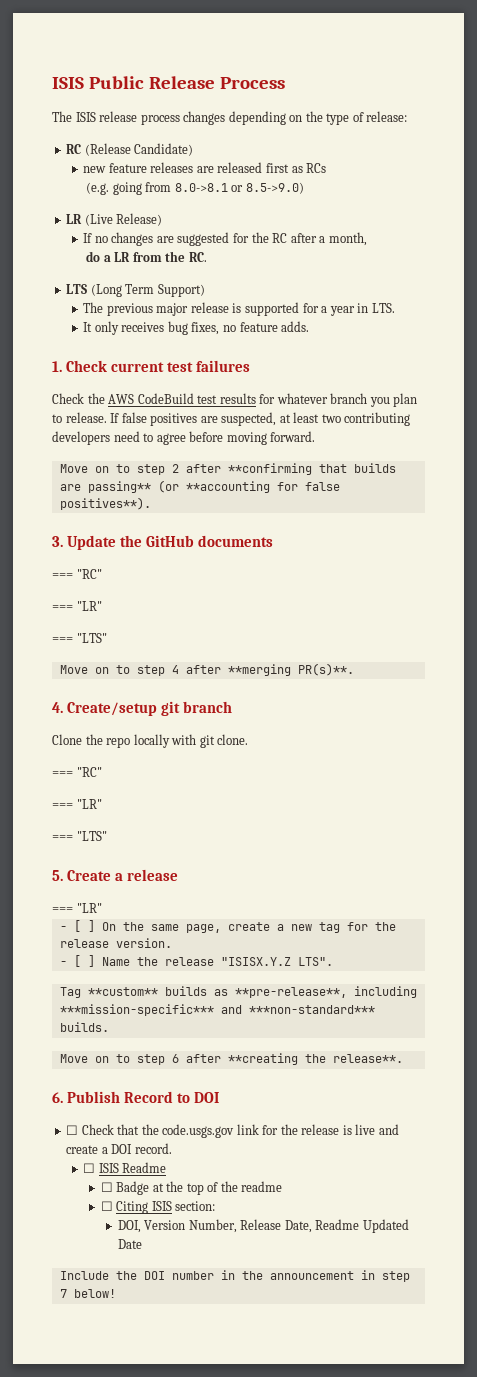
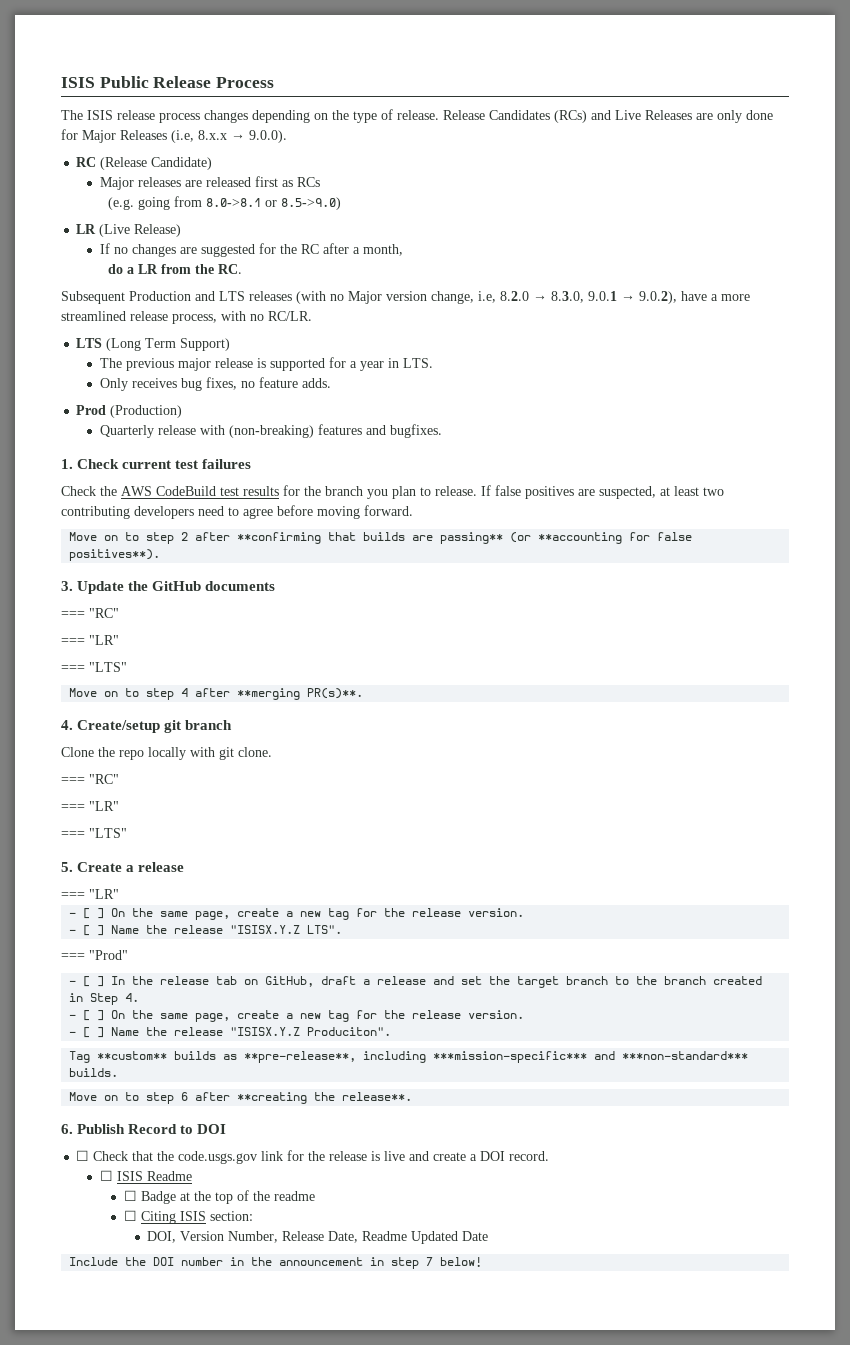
- The ISIS release process changes depending on the type of release:
+ The ISIS release process changes depending on the type of release. Release Candidates (RCs) and Live Releases are only done for Major Releases (i.e, 8.x.x → 9.0.0).
- new feature releases are released first as RCs
+ Major releases are released first as RCs
+ Subsequent Production and LTS releases (with no Major version change, i.e, 8.2.0 → 8.3.0, 9.0.1 → 9.0.2), have a more streamlined release process, with no RC/LR.
- It only receives bug fixes, no feature adds.
+ Only receives bug fixes, no feature adds.
+ Prod (Production)
+ Quarterly release with (non-breaking) features and bugfixes.
- Check the AWS CodeBuild test results for whatever branch you plan to release.
+ Check the AWS CodeBuild test results for the branch you plan to release.
+ === "Prod"
+ - [ ] In the release tab on GitHub, draft a release and set the target branch to the branch created in Step 4.
+ - [ ] On the same page, create a new tag for the release version.
+ - [ ] Name the release "ISISX.Y.Z Produciton".

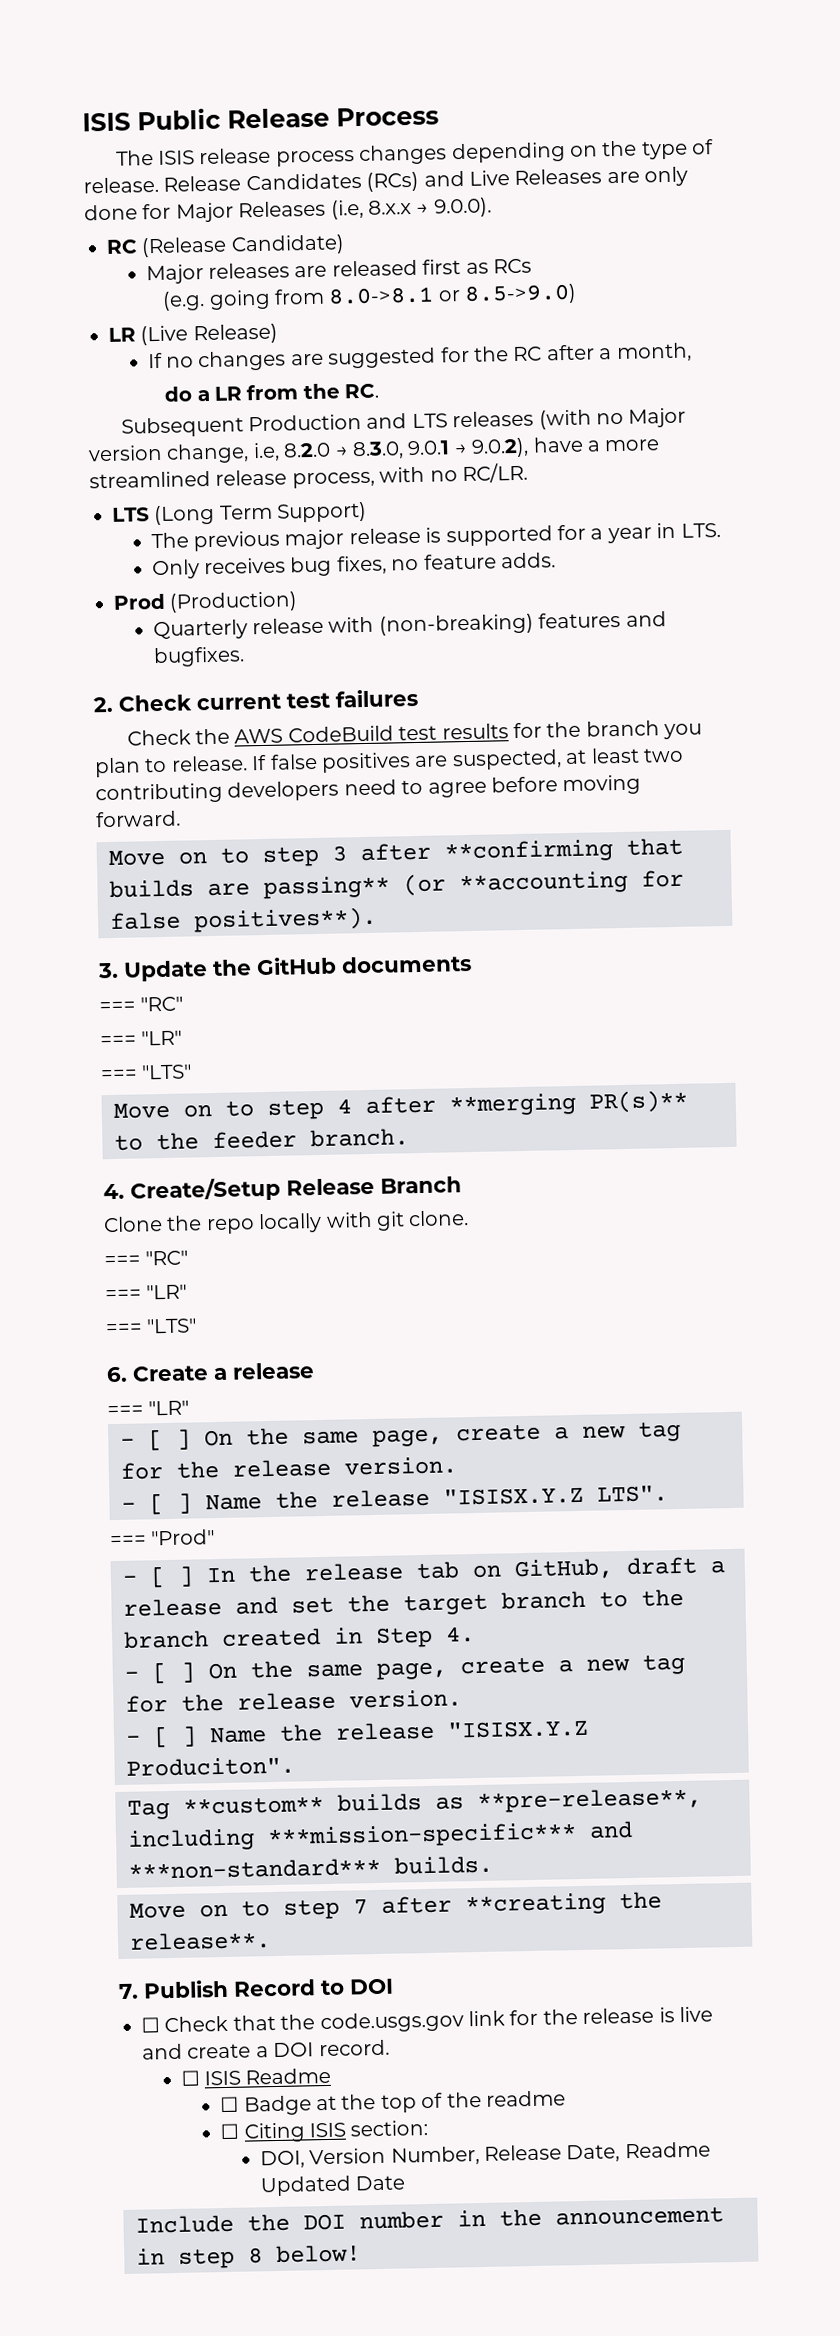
- 1. Check current test failures
+ 2. Check current test failures
- Move on to step 2 after **confirming that builds are passing** (or **accounting for false positives**).
+ Move on to step 3 after **confirming that builds are passing** (or **accounting for false positives**).
- Move on to step 4 after **merging PR(s)**.
- 4. Create/setup git branch
+ Move on to step 4 after **merging PR(s)** to the feeder branch.
+ 4. Create/Setup Release Branch
- 5. Create a release
+ 6. Create a release
- Move on to step 6 after **creating the release**.
+ Move on to step 7 after **creating the release**.
- 6. Publish Record to DOI
+ 7. Publish Record to DOI
- Include the DOI number in the announcement in step 7 below!
+ Include the DOI number in the announcement in step 8 below!

